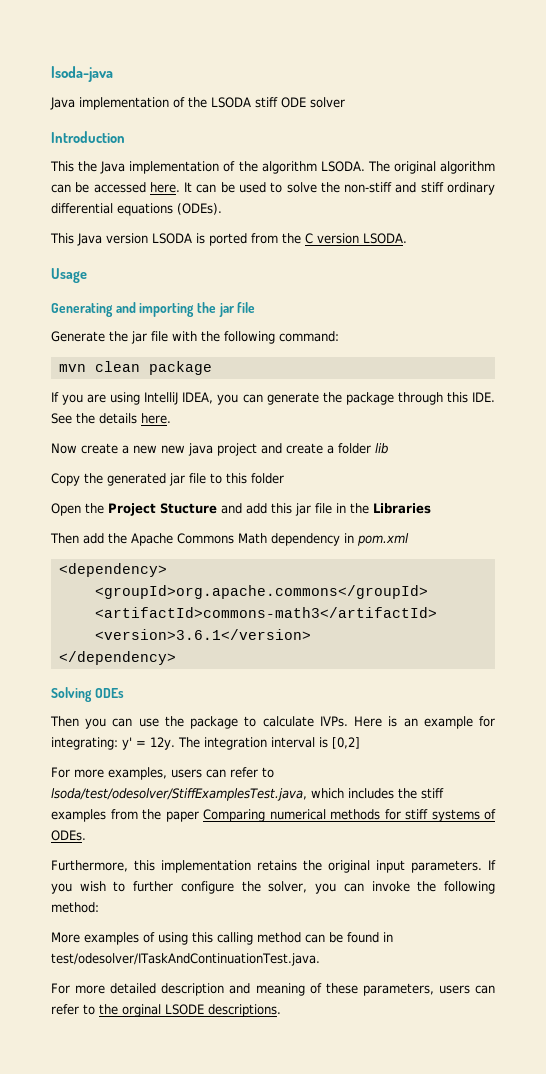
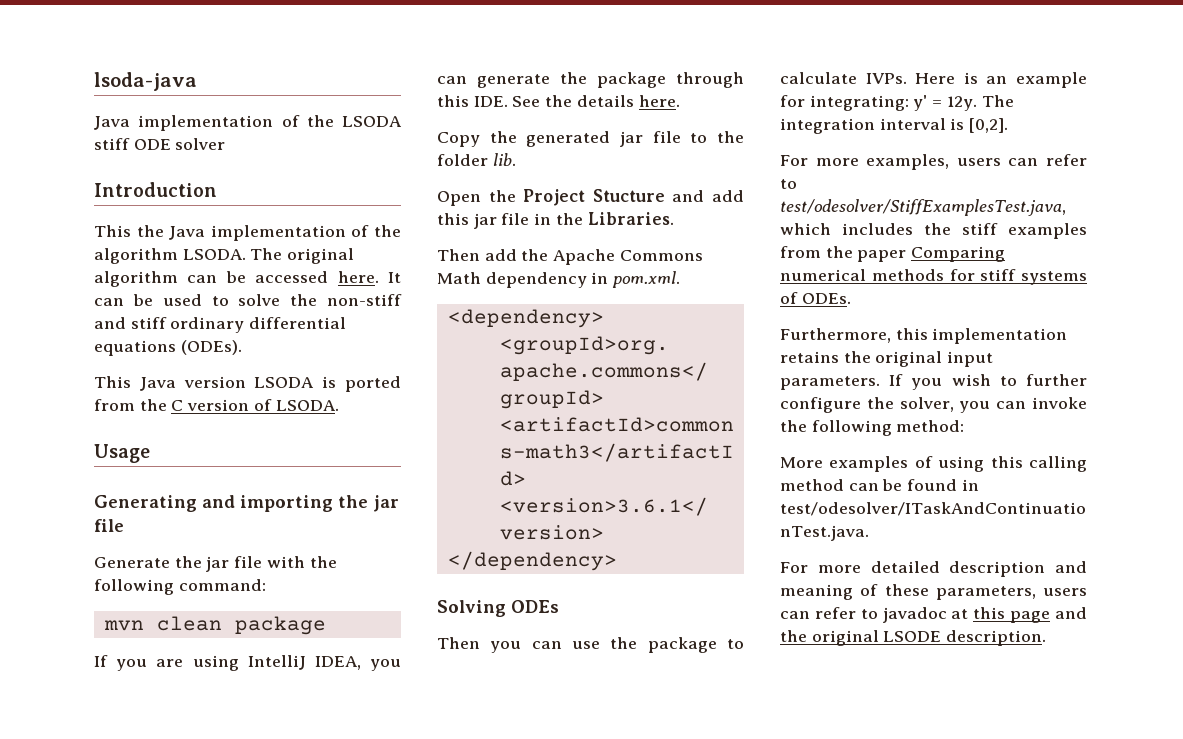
- This Java version LSODA is ported from the C version LSODA.
+ This Java version LSODA is ported from the C version of LSODA.
- Now create a new new java project and create a folder lib
- Copy the generated jar file to this folder
+ Copy the generated jar file to the folder lib.
- Open the Project Stucture and add this jar file in the Libraries
+ Open the Project Stucture and add this jar file in the Libraries.
- Then add the Apache Commons Math dependency in pom.xml
+ Then add the Apache Commons Math dependency in pom.xml.
- The integration interval is [0,2]
+ The integration interval is [0,2].
- For more examples, users can refer to lsoda/test/odesolver/StiffExamplesTest.java, which includes the stiff examples from the paper Comparing numerical methods for stiff systems of ODEs.
+ For more examples, users can refer to test/odesolver/StiffExamplesTest.java, which includes the stiff examples from the paper Comparing numerical methods for stiff systems of ODEs.
- For more detailed description and meaning of these parameters, users can refer to the orginal LSODE descriptions.
+ For more detailed description and meaning of these parameters, users can refer to javadoc at this page and the original LSODE description.

